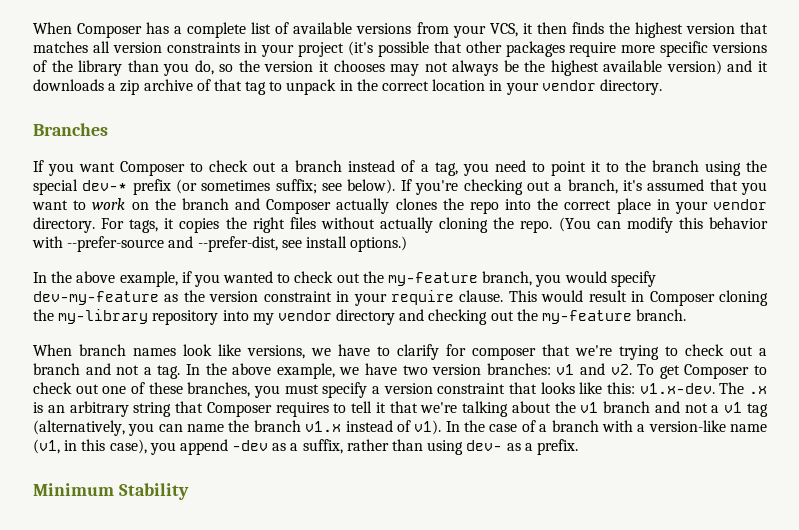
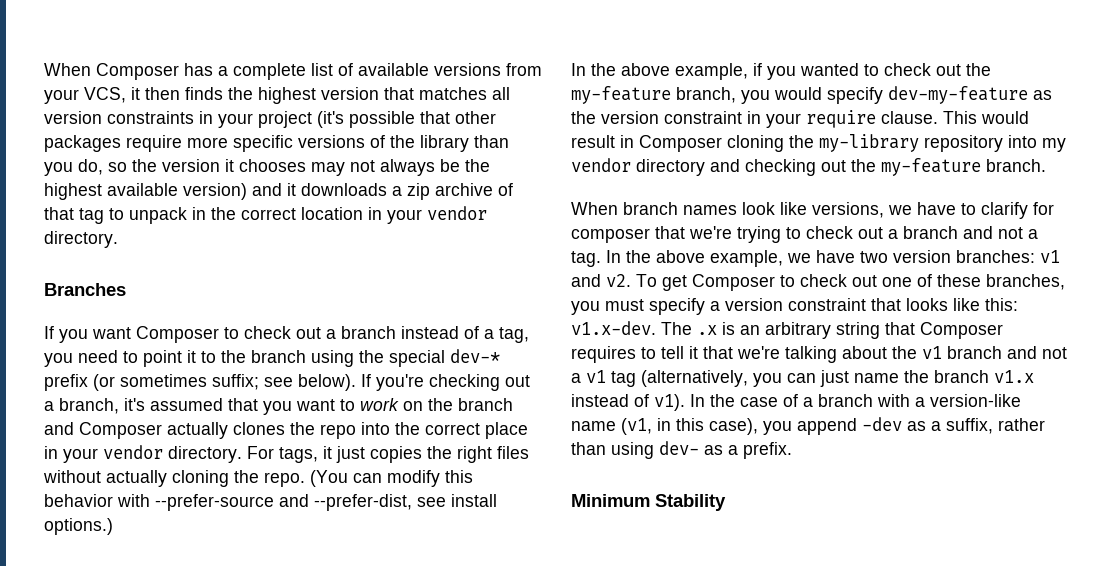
- For tags, it copies the right files without actually cloning the repo.
+ For tags, it just copies the right files without actually cloning the repo.
- To get Composer to check out one of these branches, you must specify a version constraint that looks like this: v1.x-dev. The .x is an arbitrary string that Composer requires to tell it that we're talking about the v1 branch and not a v1 tag (alternatively, you can name the branch v1.x instead of v1).
+ To get Composer to check out one of these branches, you must specify a version constraint that looks like this: v1.x-dev. The .x is an arbitrary string that Composer requires to tell it that we're talking about the v1 branch and not a v1 tag (alternatively, you can just name the branch v1.x instead of v1).

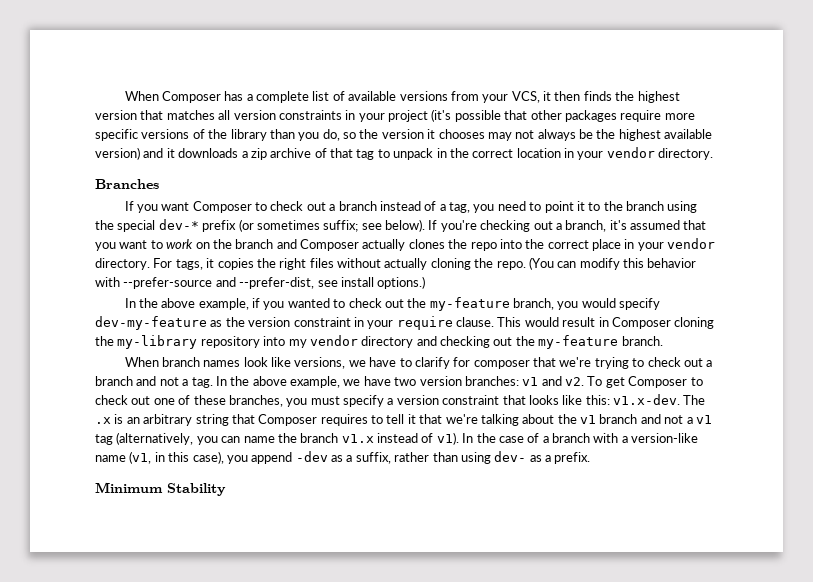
- For tags, it just copies the right files without actually cloning the repo.
+ For tags, it copies the right files without actually cloning the repo.
- To get Composer to check out one of these branches, you must specify a version constraint that looks like this: v1.x-dev. The .x is an arbitrary string that Composer requires to tell it that we're talking about the v1 branch and not a v1 tag (alternatively, you can just name the branch v1.x instead of v1).
+ To get Composer to check out one of these branches, you must specify a version constraint that looks like this: v1.x-dev. The .x is an arbitrary string that Composer requires to tell it that we're talking about the v1 branch and not a v1 tag (alternatively, you can name the branch v1.x instead of v1).

